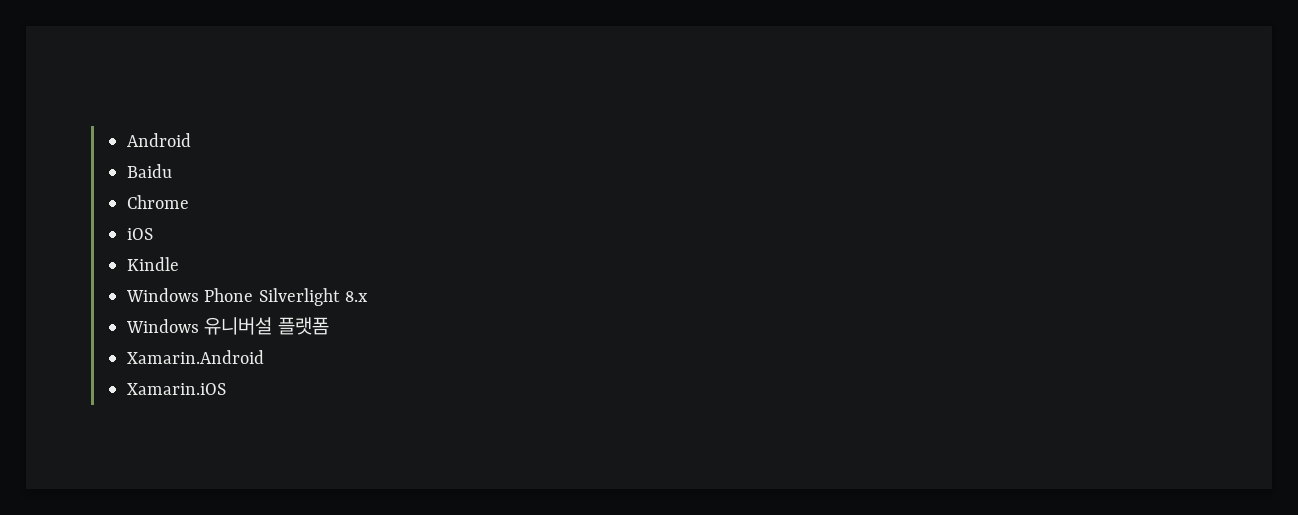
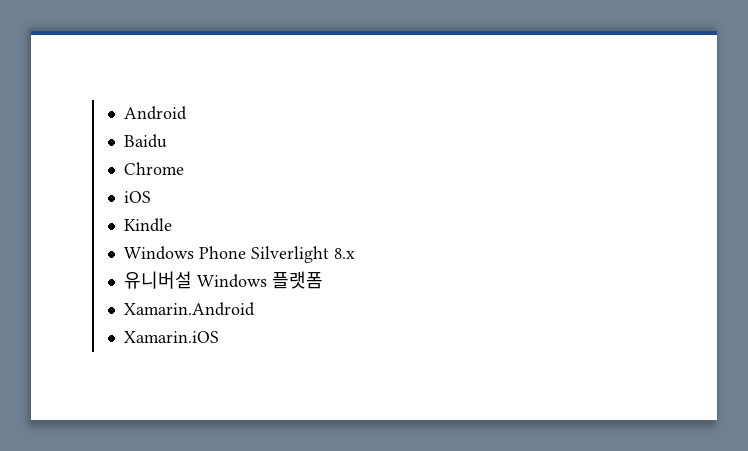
- Windows 유니버설 플랫폼
+ 유니버설 Windows 플랫폼

